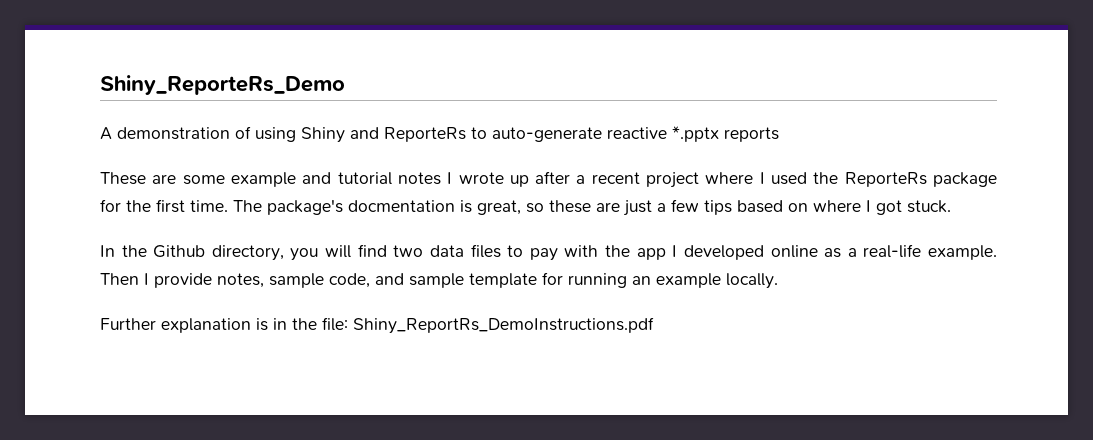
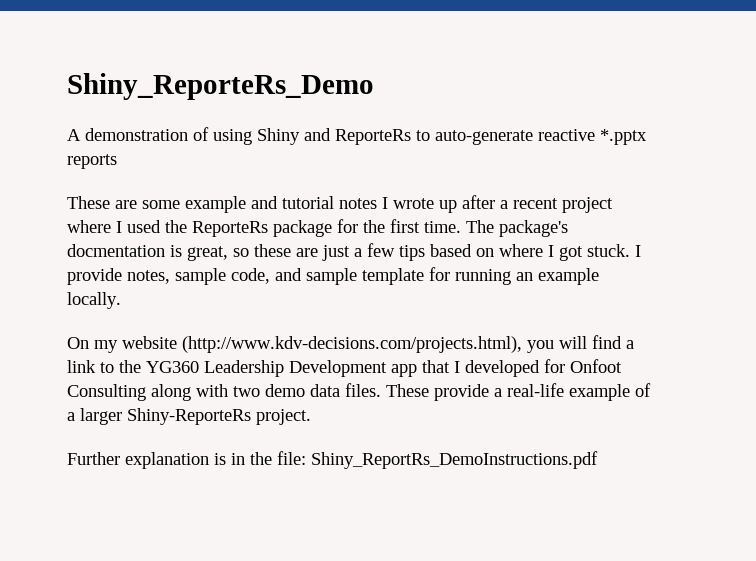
- The package's docmentation is great, so these are just a few tips based on where I got stuck.
- In the Github directory, you will find two data files to pay with the app I developed online as a real-life example. Then I provide notes, sample code, and sample template for running an example locally.
+ The package's docmentation is great, so these are just a few tips based on where I got stuck. I provide notes, sample code, and sample template for running an example locally.
+ On my website (http://www.kdv-decisions.com/projects.html), you will find a link to the YG360 Leadership Development app that I developed for Onfoot Consulting along with two demo data files. These provide a real-life example of a larger Shiny-ReporteRs project.

